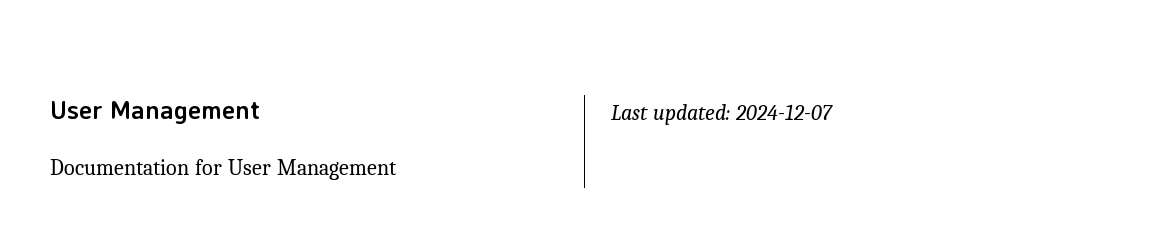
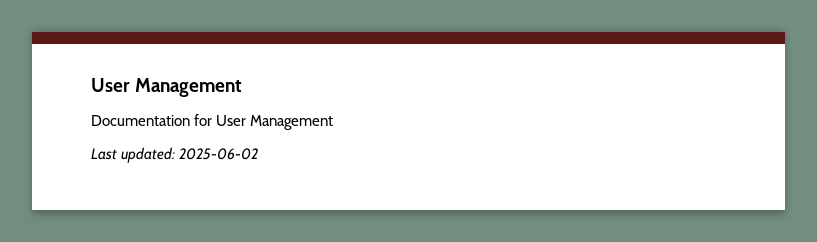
- Last updated: 2024-12-07
+ Last updated: 2025-06-02

